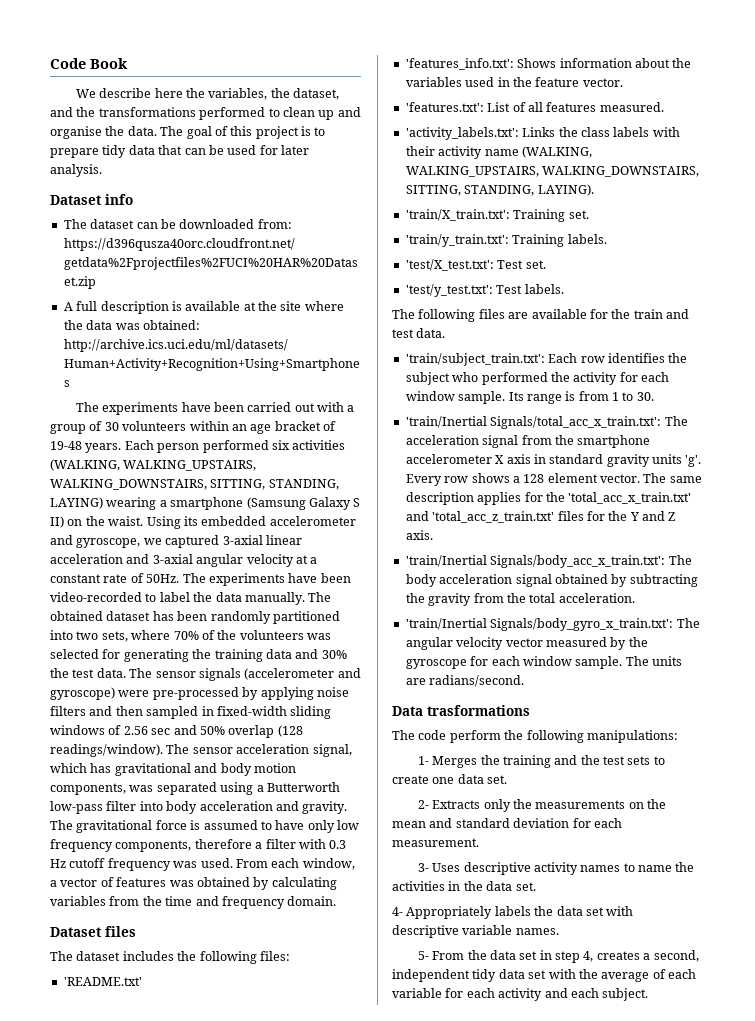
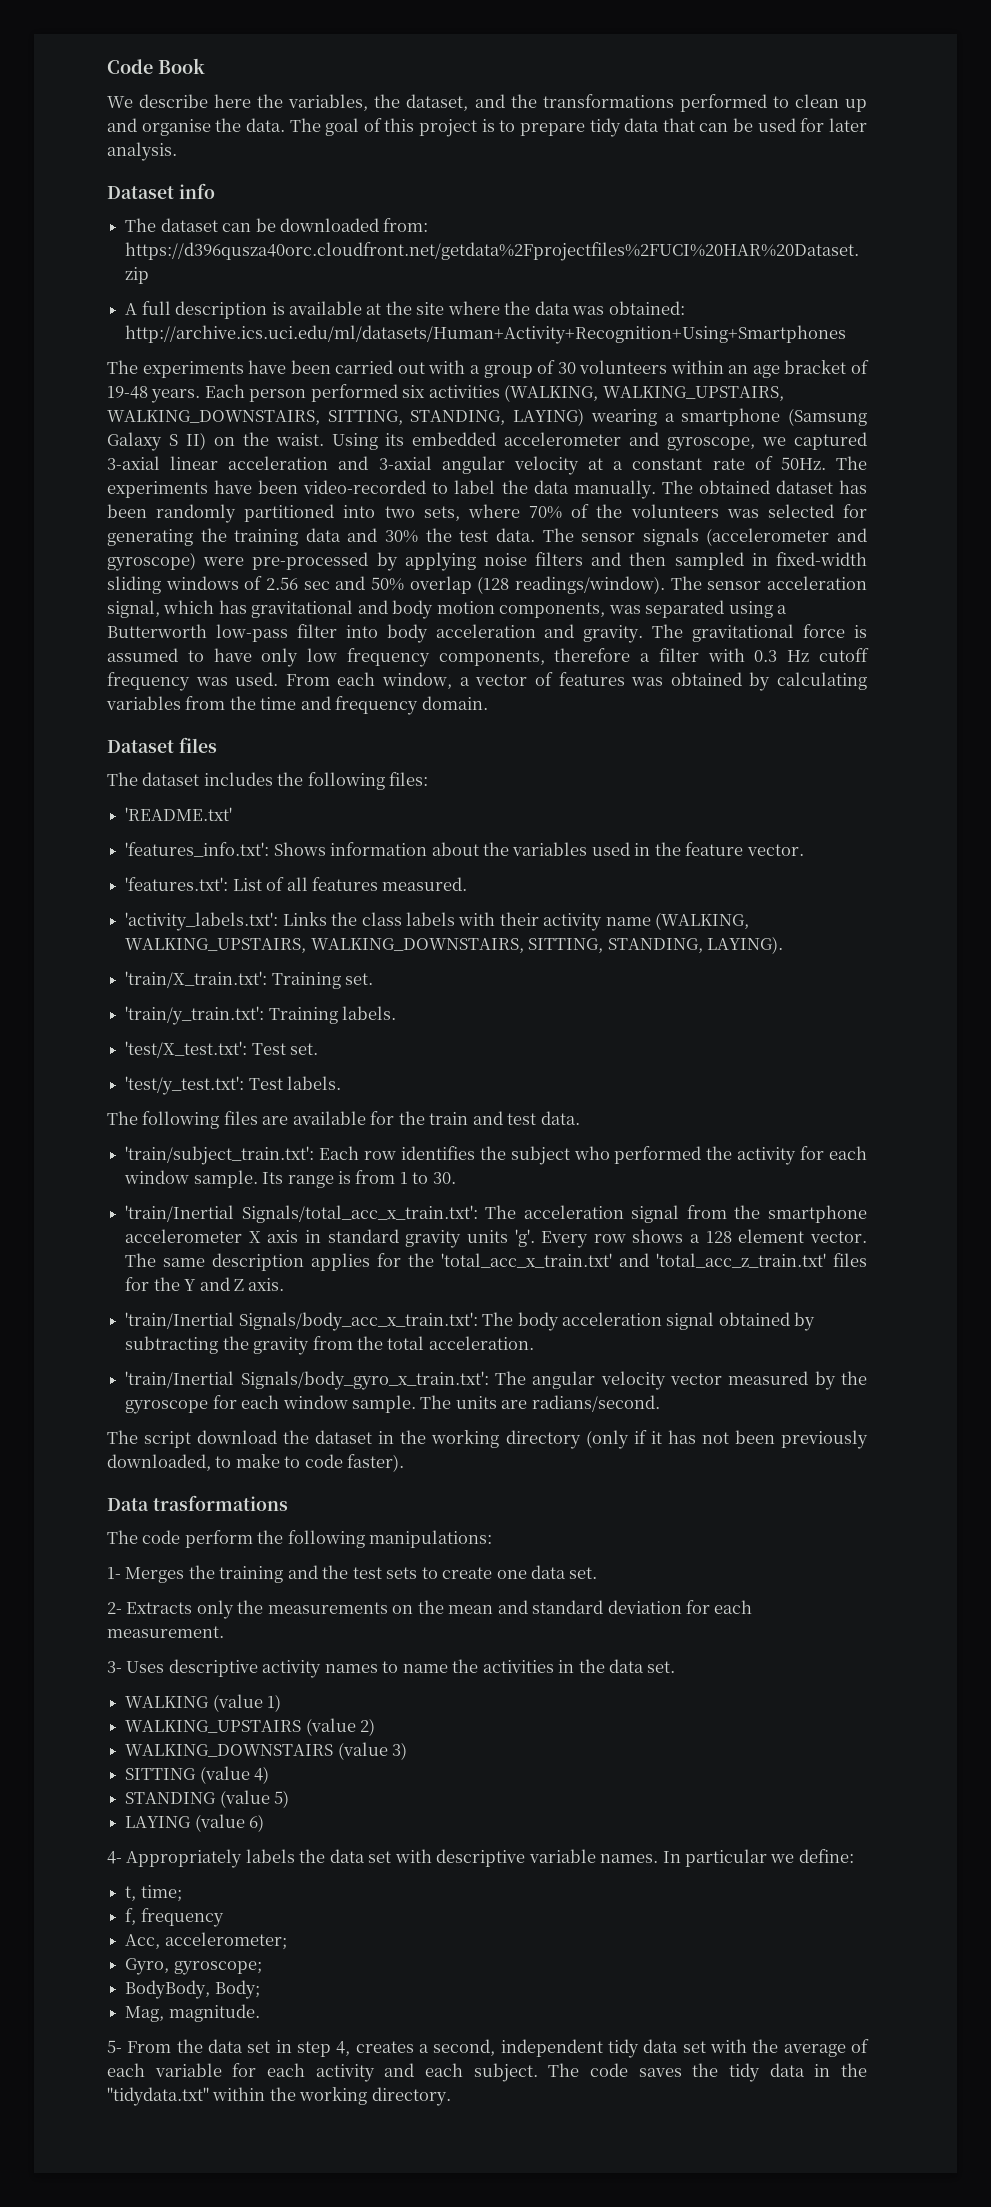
+ The script download the dataset in the working directory (only if it has not been previously downloaded, to make to code faster).
+ WALKING (value 1)
+ WALKING_UPSTAIRS (value 2)
+ WALKING_DOWNSTAIRS (value 3)
+ SITTING (value 4)
+ STANDING (value 5)
+ LAYING (value 6)
+ In particular we define:
+ t, time;
+ f, frequency
+ Acc, accelerometer;
+ Gyro, gyroscope;
+ BodyBody, Body;
+ Mag, magnitude.
+ The code saves the tidy data in the "tidydata.txt" within the working directory.

